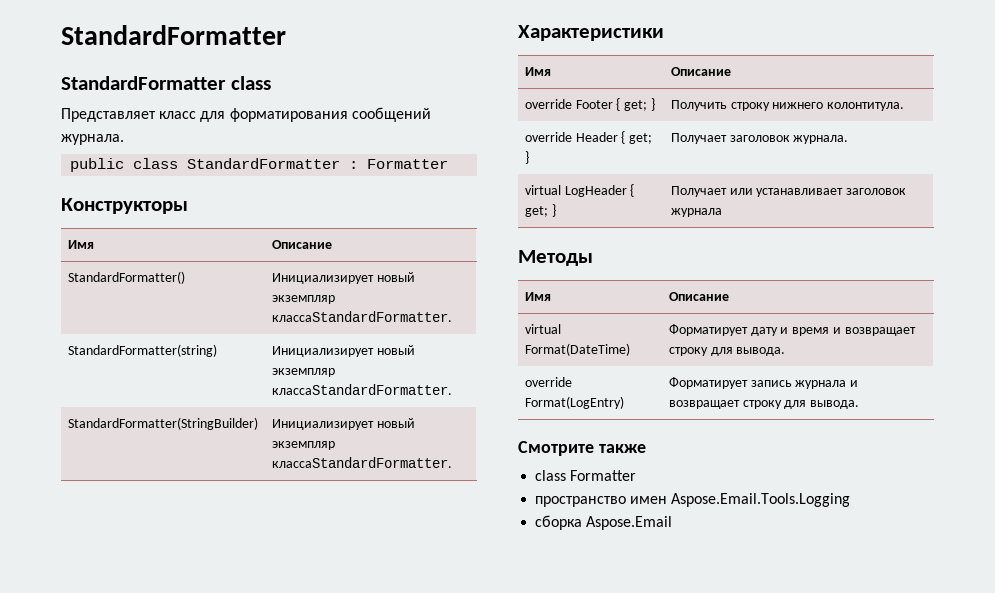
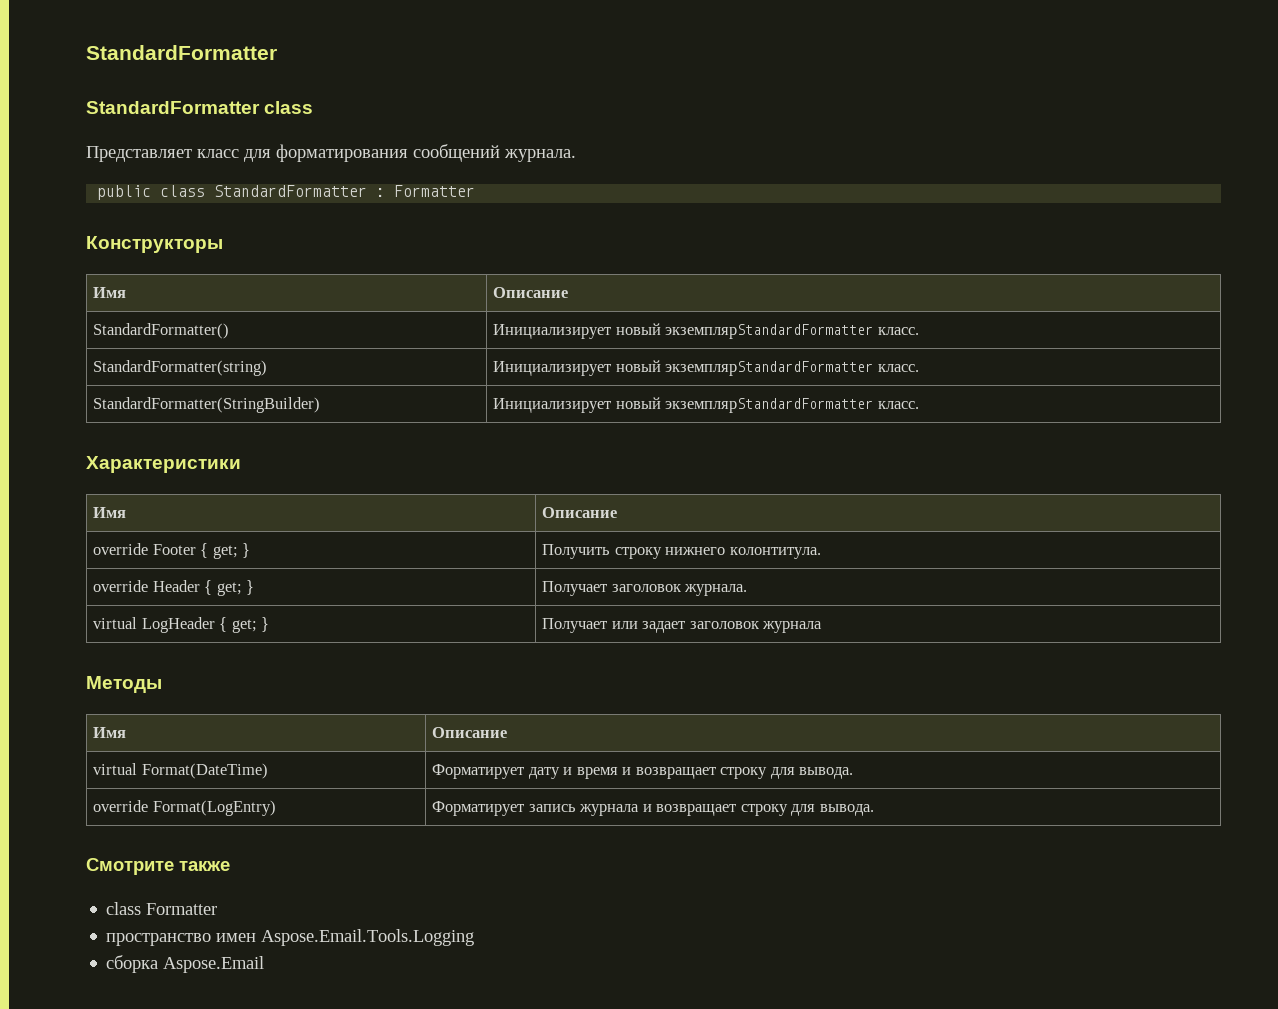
- StandardFormatter() | Инициализирует новый экземпляр классаStandardFormatter.
+ StandardFormatter() | Инициализирует новый экземплярStandardFormatter класс.
- StandardFormatter(string) | Инициализирует новый экземпляр классаStandardFormatter.
+ StandardFormatter(string) | Инициализирует новый экземплярStandardFormatter класс.
- StandardFormatter(StringBuilder) | Инициализирует новый экземпляр классаStandardFormatter.
+ StandardFormatter(StringBuilder) | Инициализирует новый экземплярStandardFormatter класс.
- virtual LogHeader { get; } | Получает или устанавливает заголовок журнала
+ virtual LogHeader { get; } | Получает или задает заголовок журнала

